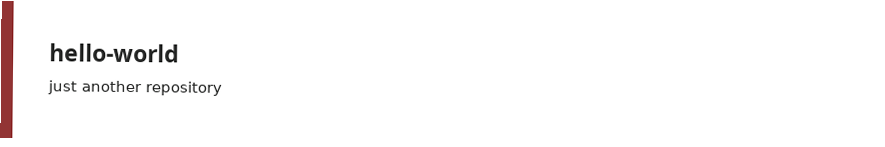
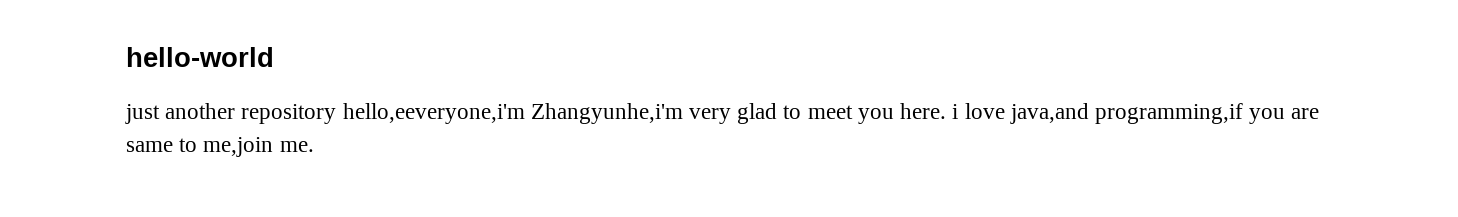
- just another repository
+ just another repository hello,eeveryone,i'm Zhangyunhe,i'm very glad to meet you here. i love java,and programming,if you are same to me,join me.

